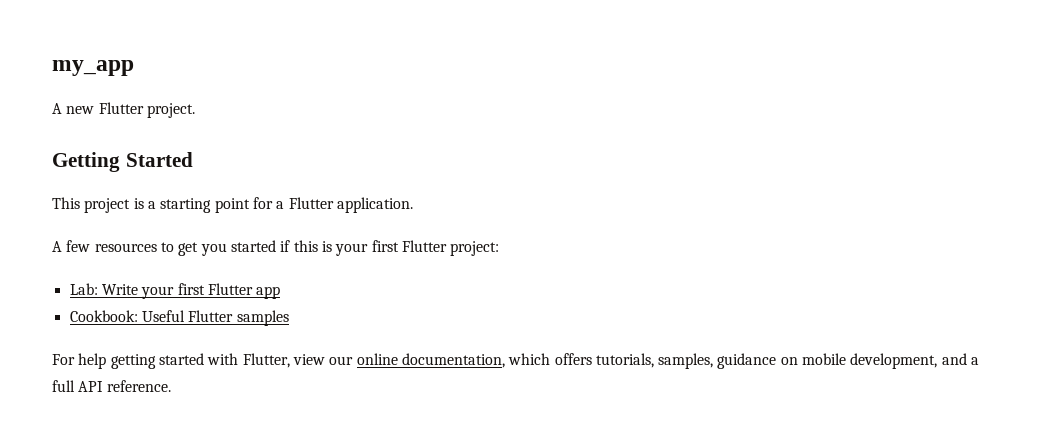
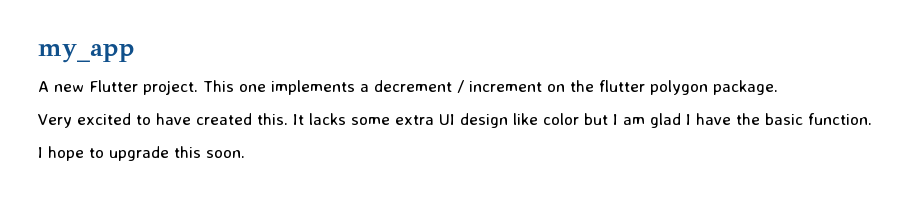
- A new Flutter project.
- Getting Started
- This project is a starting point for a Flutter application.
- A few resources to get you started if this is your first Flutter project:
- Lab: Write your first Flutter app
- Cookbook: Useful Flutter samples
- For help getting started with Flutter, view our online documentation, which offers tutorials, samples, guidance on mobile development, and a full API reference.
+ A new Flutter project. This one implements a decrement / increment on the flutter polygon package.
+ Very excited to have created this. It lacks some extra UI design like color but I am glad I have the basic function.
+ I hope to upgrade this soon.

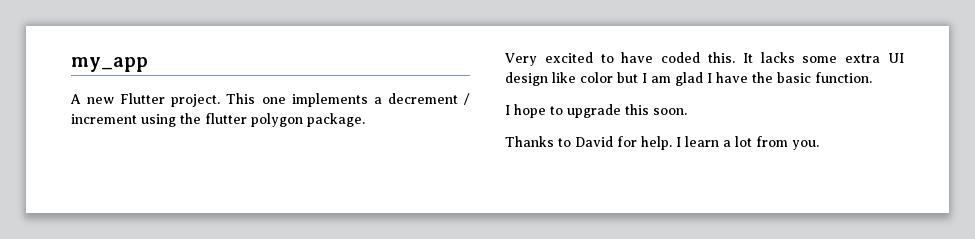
- This one implements a decrement / increment on the flutter polygon package.
+ This one implements a decrement / increment using the flutter polygon package.
- Very excited to have created this.
+ Very excited to have coded this.
+ Thanks to David for help. I learn a lot from you.

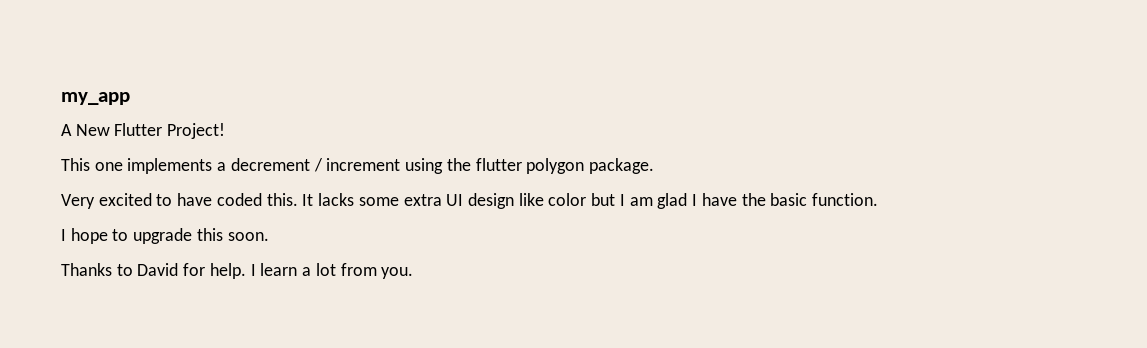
- A new Flutter project. This one implements a decrement / increment using the flutter polygon package.
+ A New Flutter Project!
+ This one implements a decrement / increment using the flutter polygon package.

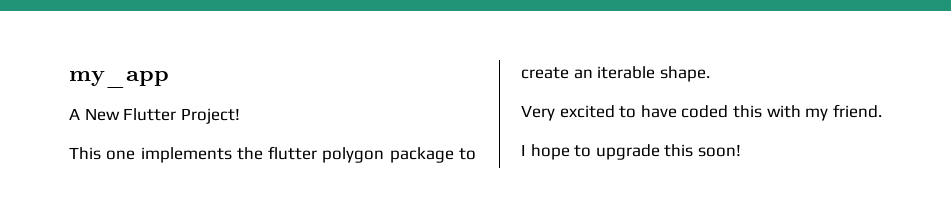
- This one implements a decrement / increment using the flutter polygon package.
+ This one implements the flutter polygon package to create an iterable shape.
- Very excited to have coded this. It lacks some extra UI design like color but I am glad I have the basic function.
+ Very excited to have coded this with my friend.
- I hope to upgrade this soon.
- Thanks to David for help. I learn a lot from you.
+ I hope to upgrade this soon!

